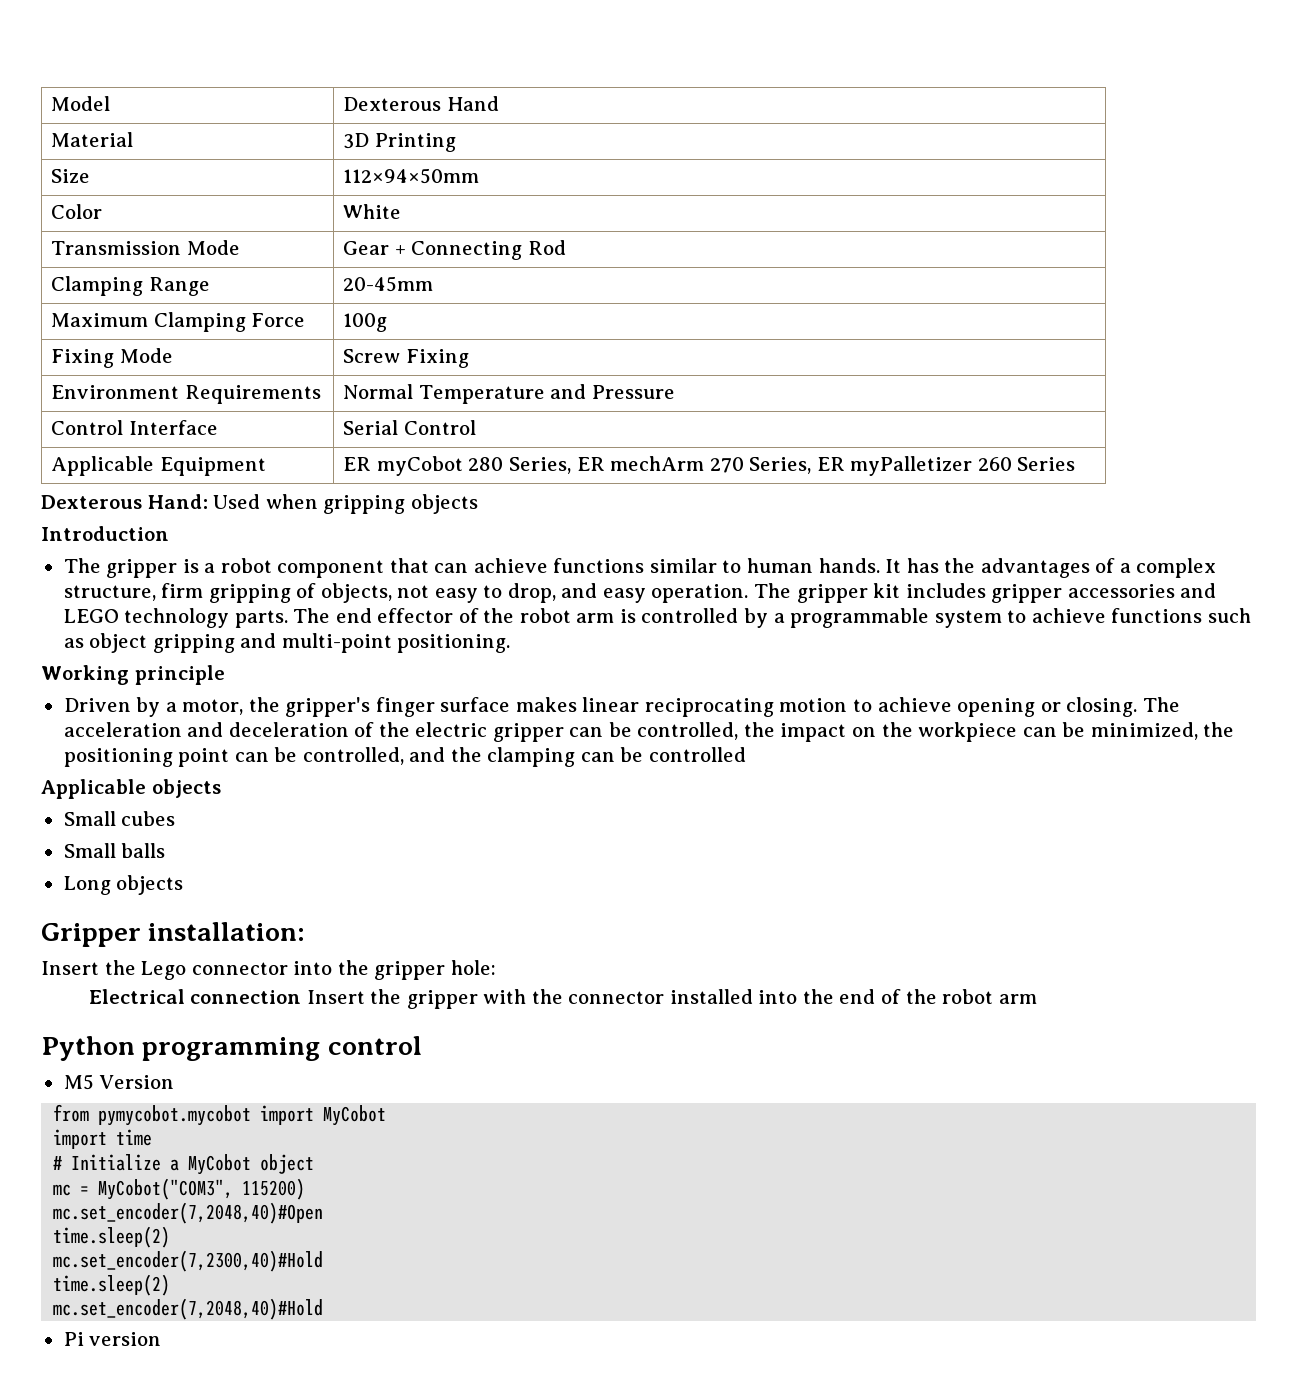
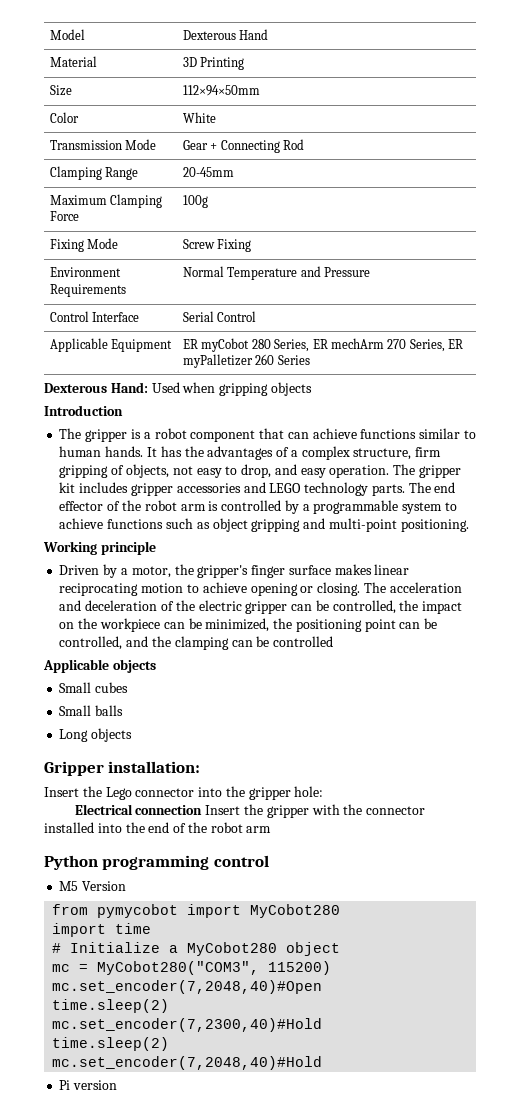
- from pymycobot.mycobot import MyCobot
+ from pymycobot import MyCobot280
- # Initialize a MyCobot object
+ # Initialize a MyCobot280 object
- mc = MyCobot("COM3", 115200)
+ mc = MyCobot280("COM3", 115200)

